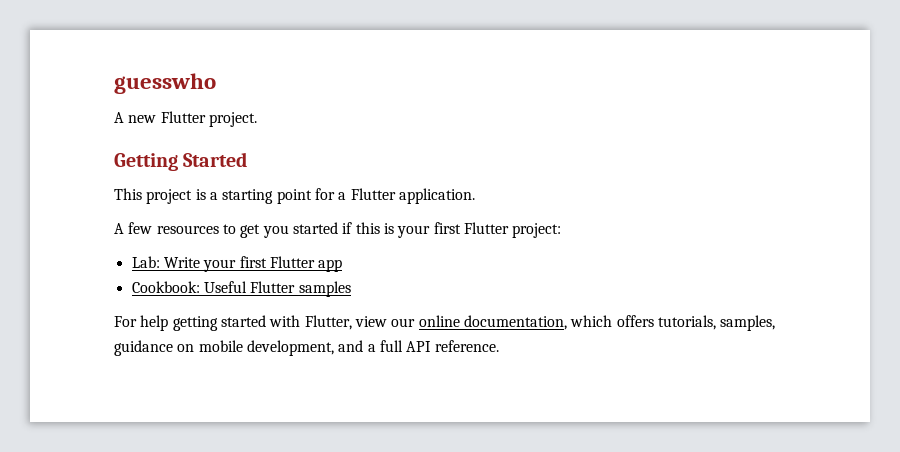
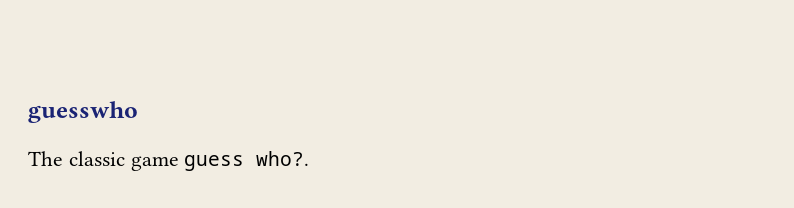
- A new Flutter project.
- Getting Started
- This project is a starting point for a Flutter application.
- A few resources to get you started if this is your first Flutter project:
- Lab: Write your first Flutter app
- Cookbook: Useful Flutter samples
- For help getting started with Flutter, view our online documentation, which offers tutorials, samples, guidance on mobile development, and a full API reference.
+ The classic game guess who?.

